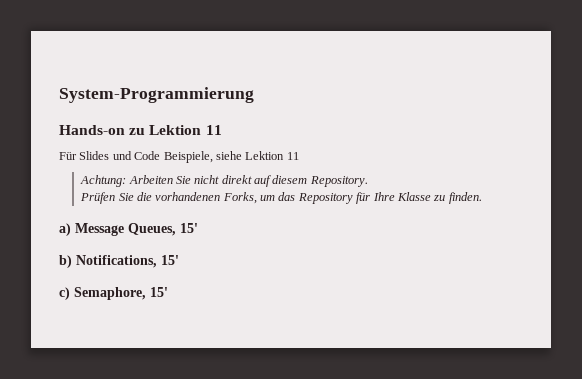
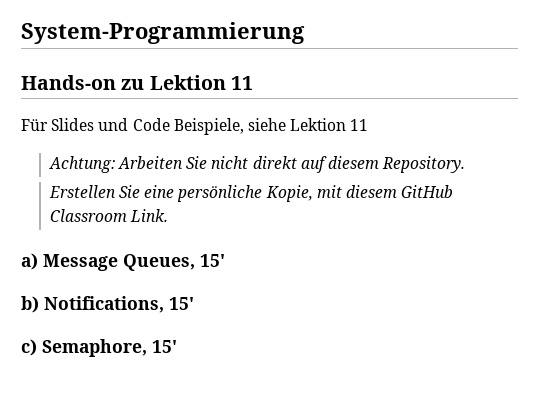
- Prüfen Sie die vorhandenen Forks, um das Repository für Ihre Klasse zu finden.
+ Erstellen Sie eine persönliche Kopie, mit diesem GitHub Classroom Link.

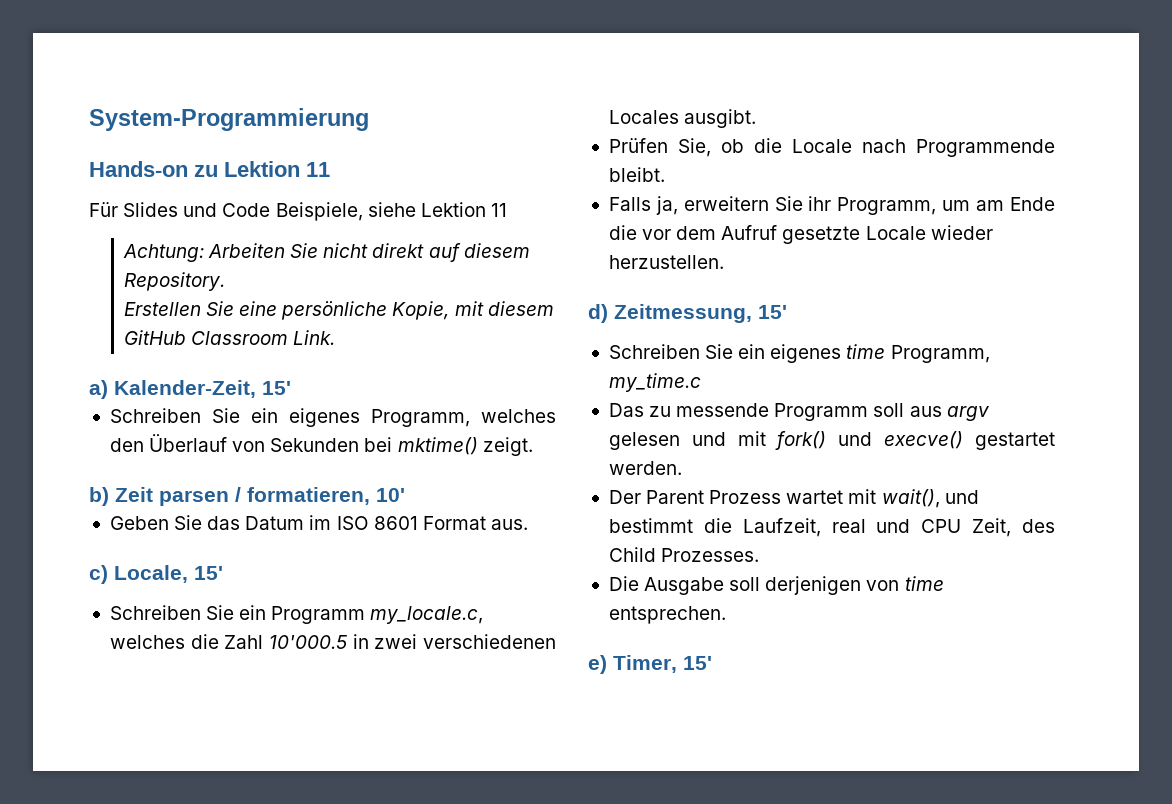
- a) Message Queues, 15'
- b) Notifications, 15'
- c) Semaphore, 15'
+ a) Kalender-Zeit, 15'
+ Schreiben Sie ein eigenes Programm, welches den Überlauf von Sekunden bei mktime() zeigt.
+ b) Zeit parsen / formatieren, 10'
+ Geben Sie das Datum im ISO 8601 Format aus.
+ c) Locale, 15'
+ Schreiben Sie ein Programm my_locale.c, welches die Zahl 10'000.5 in zwei verschiedenen Locales ausgibt.
+ Prüfen Sie, ob die Locale nach Programmende bleibt.
+ Falls ja, erweitern Sie ihr Programm, um am Ende die vor dem Aufruf gesetzte Locale wieder herzustellen.
+ d) Zeitmessung, 15'
+ Schreiben Sie ein eigenes time Programm, my_time.c
+ Das zu messende Programm soll aus argv gelesen und mit fork() und execve() gestartet werden.
+ Der Parent Prozess wartet mit wait(), und bestimmt die Laufzeit, real und CPU Zeit, des Child Prozesses.
+ Die Ausgabe soll derjenigen von time entsprechen.
+ e) Timer, 15'

